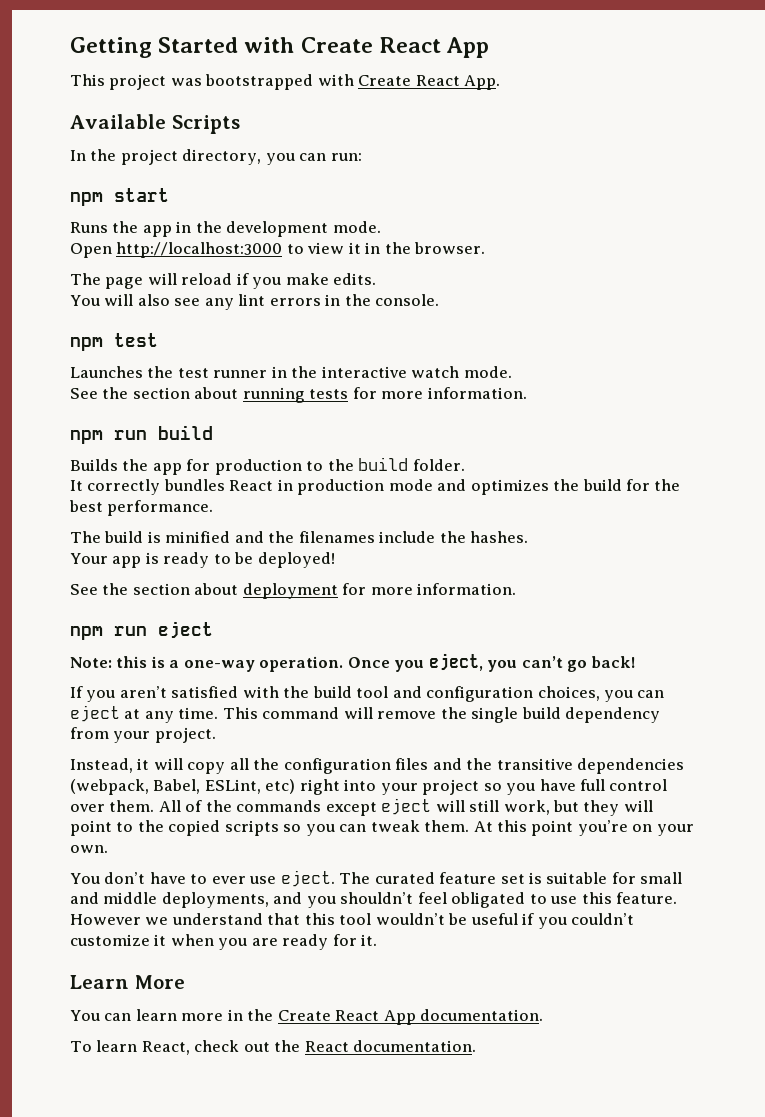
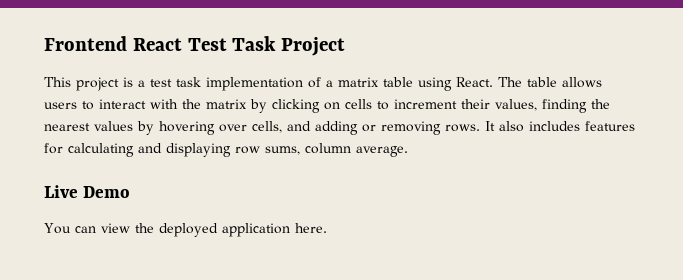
- Getting Started with Create React App
- This project was bootstrapped with Create React App.
- Available Scripts
- In the project directory, you can run:
- npm start
- Runs the app in the development mode.
- Open http://localhost:3000 to view it in the browser.
- The page will reload if you make edits.
- You will also see any lint errors in the console.
- npm test
- Launches the test runner in the interactive watch mode.
- See the section about running tests for more information.
- npm run build
- Builds the app for production to the build folder.
- It correctly bundles React in production mode and optimizes the build for the best performance.
- The build is minified and the filenames include the hashes.
- Your app is ready to be deployed!
- See the section about deployment for more information.
- npm run eject
- Note: this is a one-way operation. Once you eject, you can’t go back!
- If you aren’t satisfied with the build tool and configuration choices, you can eject at any time. This command will remove the single build dependency from your project.
- Instead, it will copy all the configuration files and the transitive dependencies (webpack, Babel, ESLint, etc) right into your project so you have full control over them. All of the commands except eject will still work, but they will point to the copied scripts so you can tweak them. At this point you’re on your own.
- You don’t have to ever use eject. The curated feature set is suitable for small and middle deployments, and you shouldn’t feel obligated to use this feature. However we understand that this tool wouldn’t be useful if you couldn’t customize it when you are ready for it.
- Learn More
- You can learn more in the Create React App documentation.
- To learn React, check out the React documentation.
+ Frontend React Test Task Project
+ This project is a test task implementation of a matrix table using React. The table allows users to interact with the matrix by clicking on cells to increment their values, finding the nearest values by hovering over cells, and adding or removing rows. It also includes features for calculating and displaying row sums, column average.
+ Live Demo
+ You can view the deployed application here.

